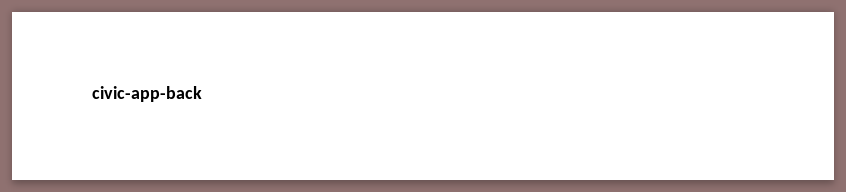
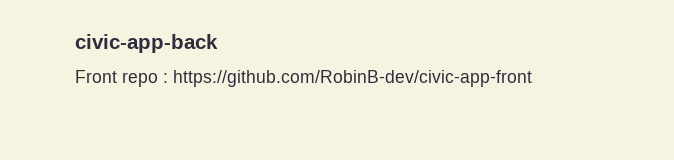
+ Front repo : https://github.com/RobinB-dev/civic-app-front

